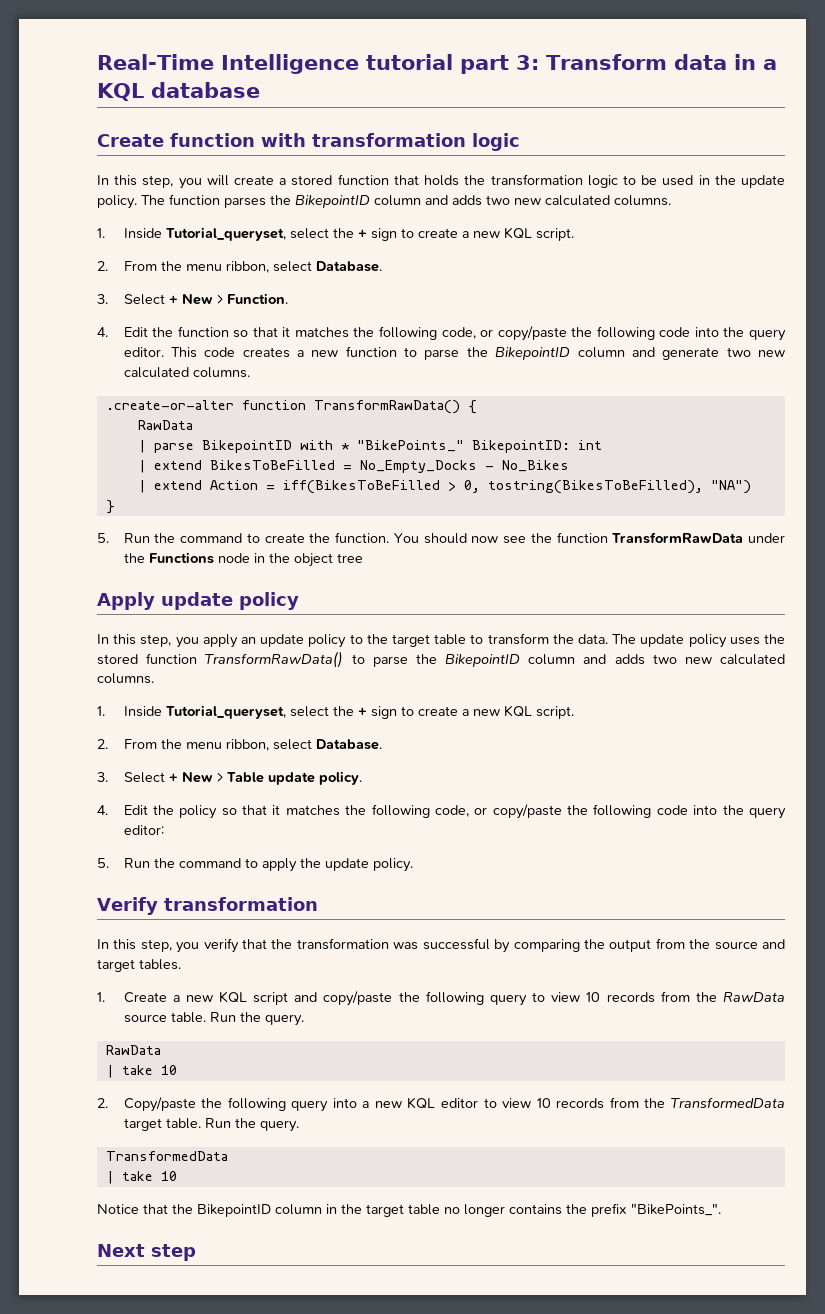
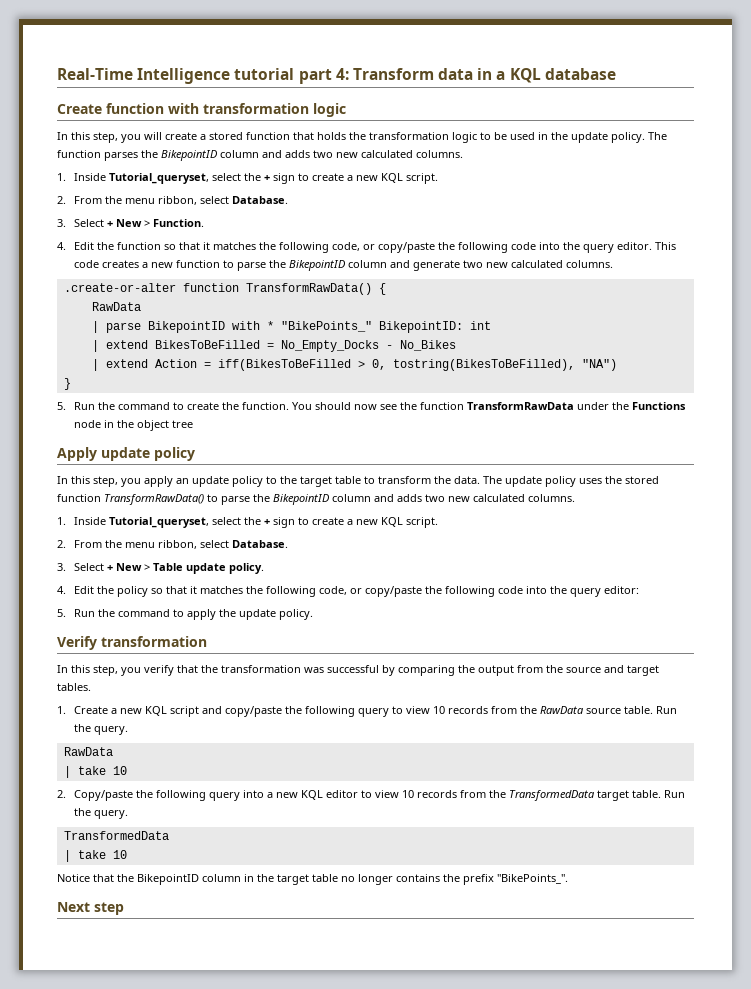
- Real-Time Intelligence tutorial part 3: Transform data in a KQL database
+ Real-Time Intelligence tutorial part 4: Transform data in a KQL database

